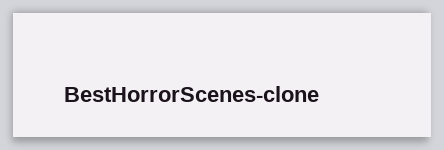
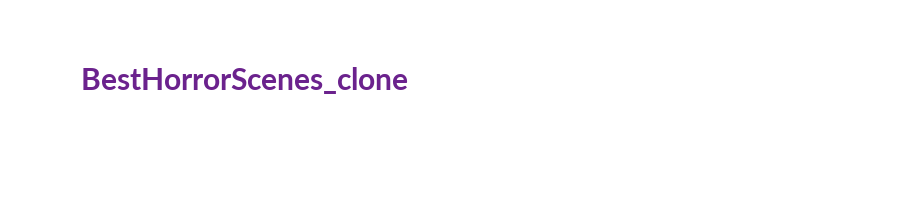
- BestHorrorScenes-clone
+ BestHorrorScenes_clone

